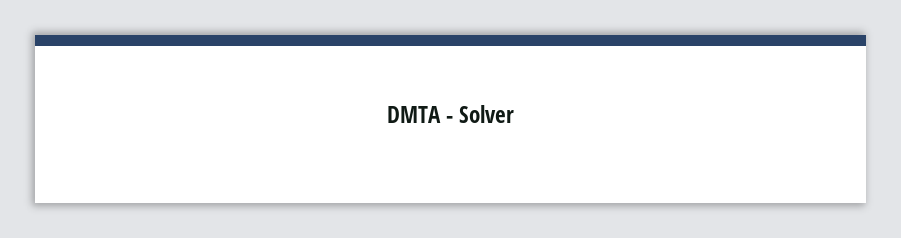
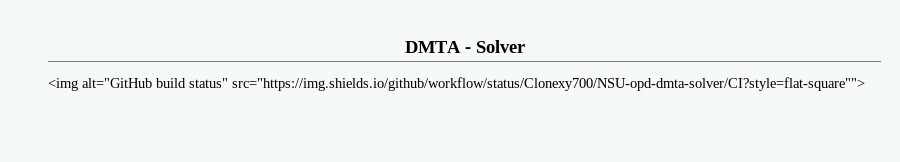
+ <img alt="GitHub build status" src="https://img.shields.io/github/workflow/status/Clonexy700/NSU-opd-dmta-solver/CI?style=flat-square"">

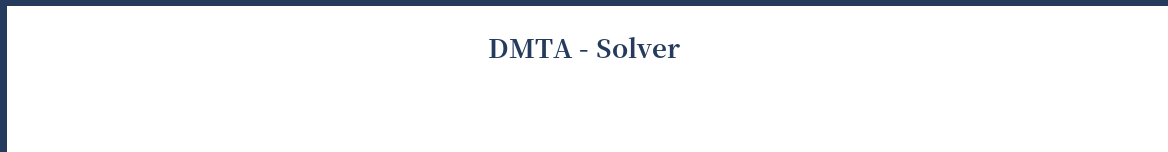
- <img alt="GitHub build status" src="https://img.shields.io/github/workflow/status/Clonexy700/NSU-opd-dmta-solver/CI?style=flat-square"">

